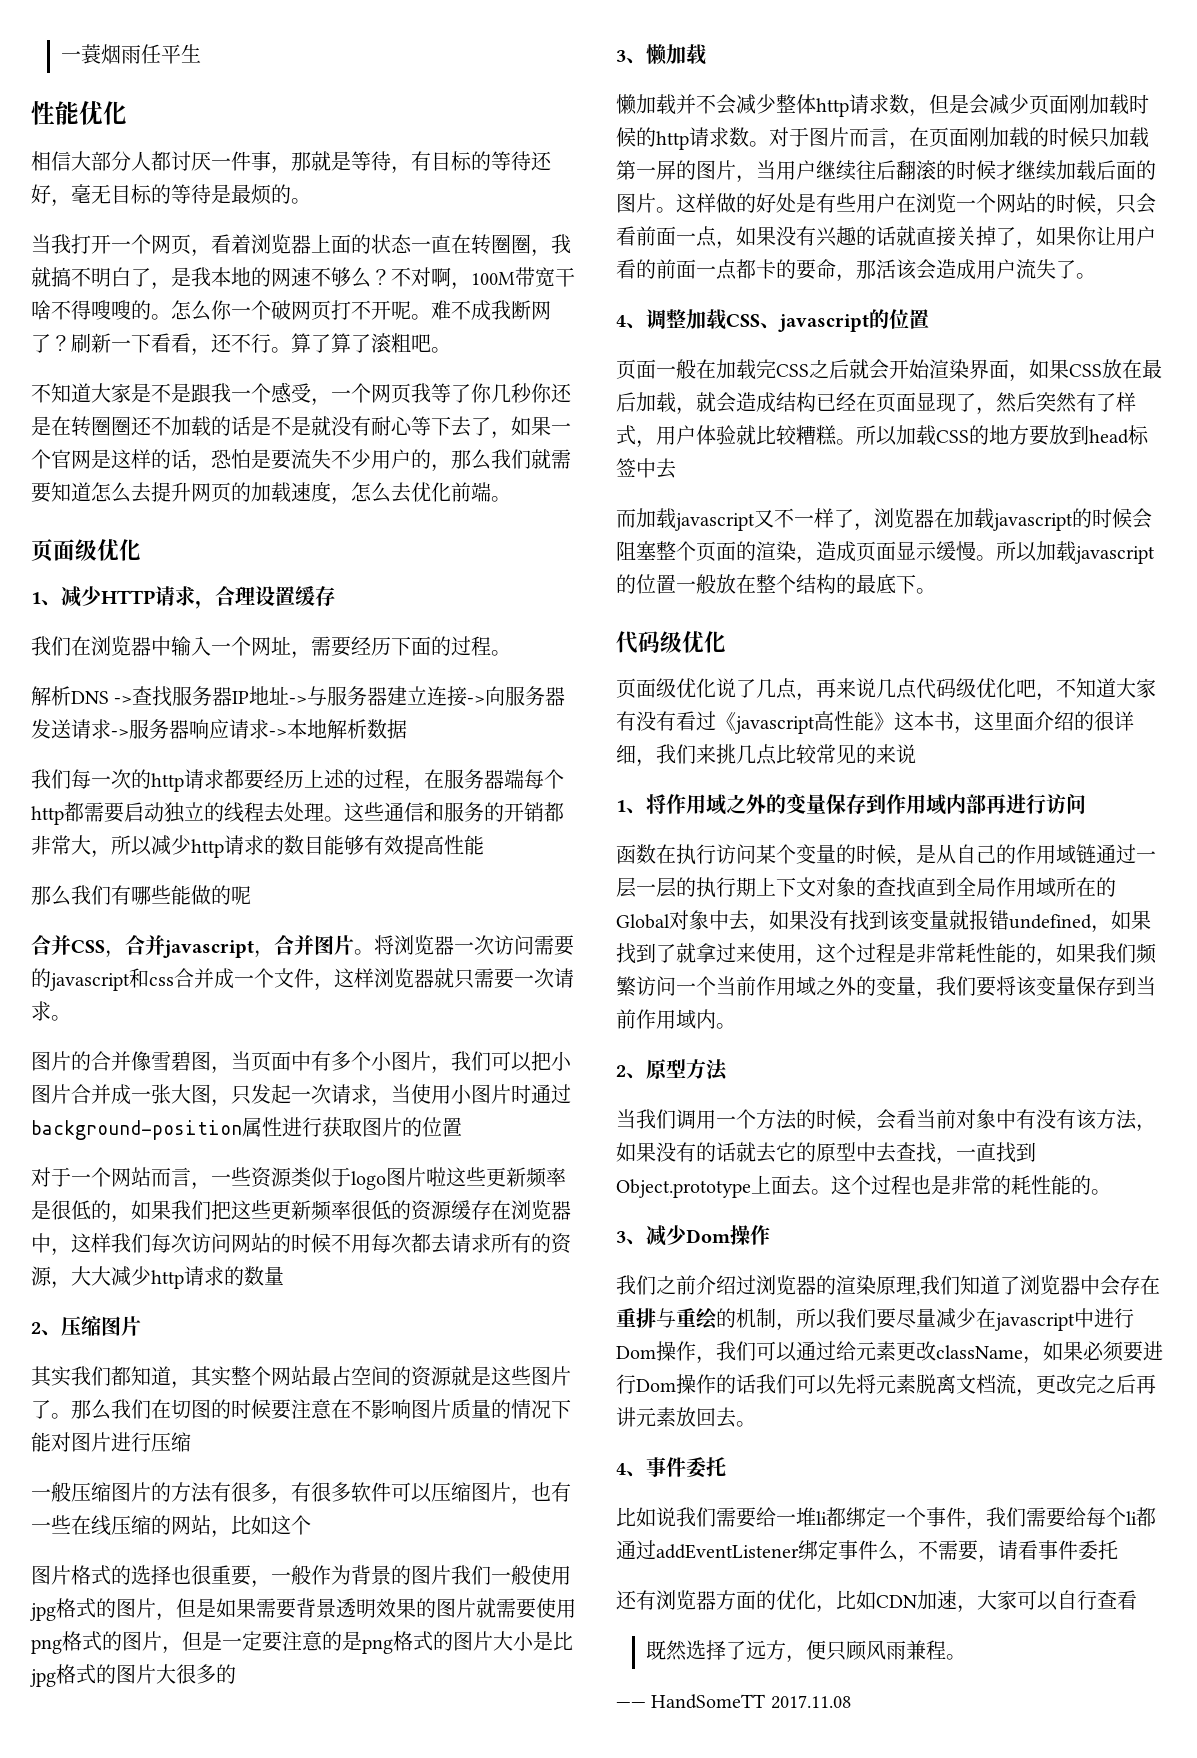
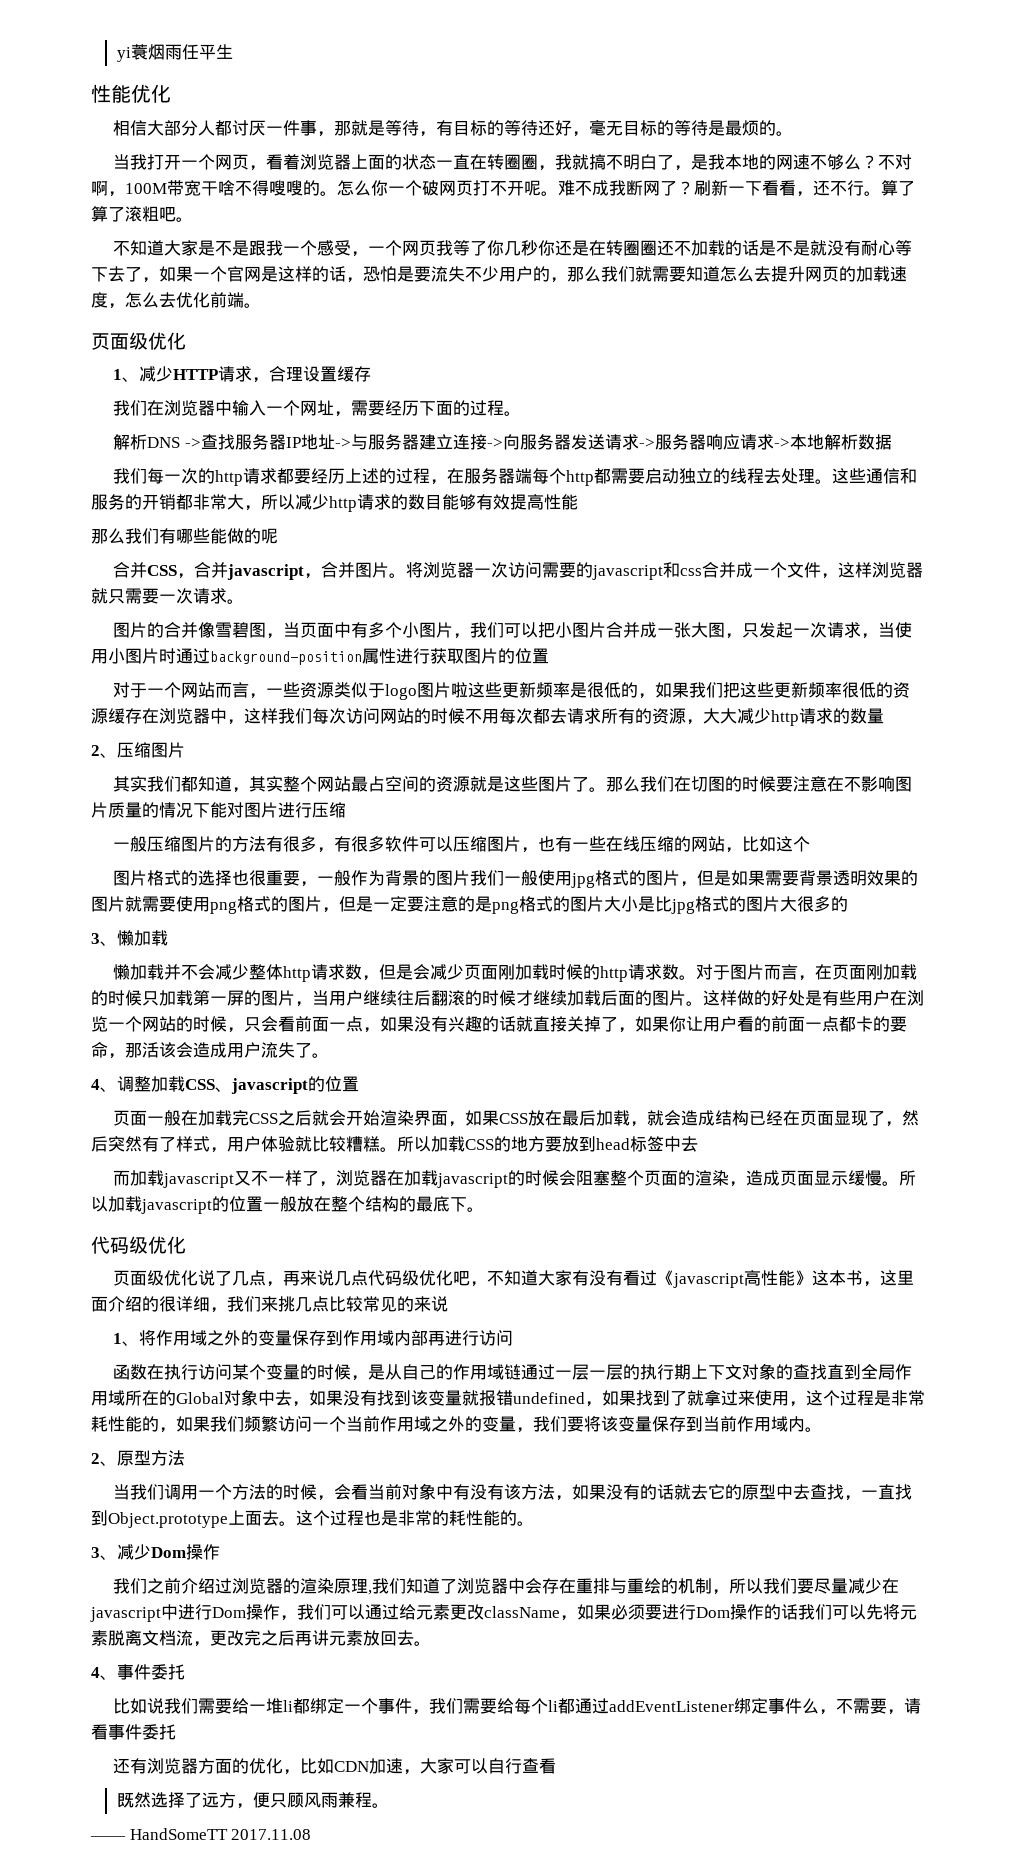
- 一蓑烟雨任平生
+ yi蓑烟雨任平生

